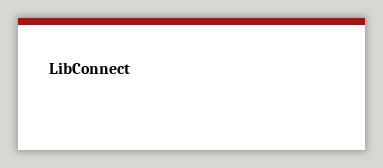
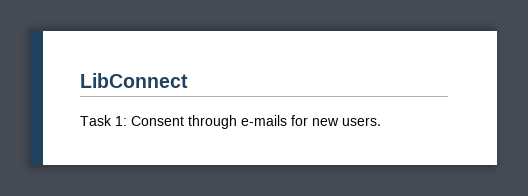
+ Task 1: Consent through e-mails for new users.

